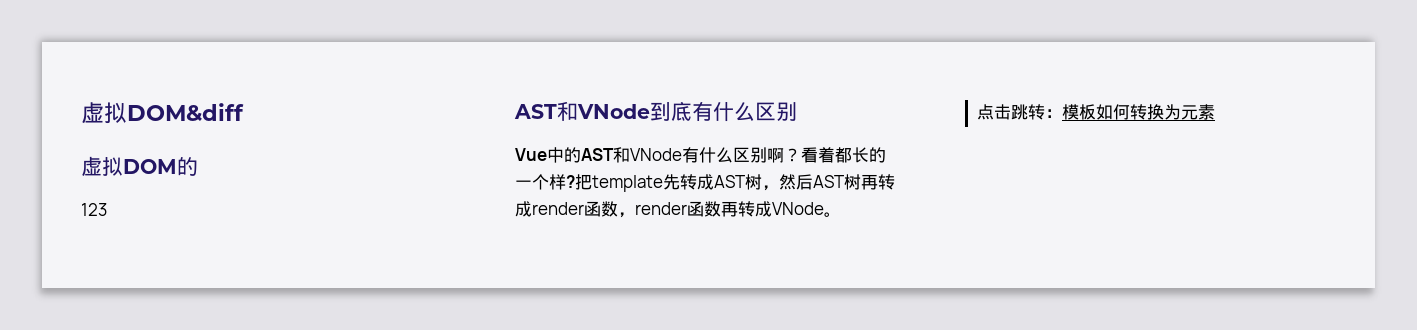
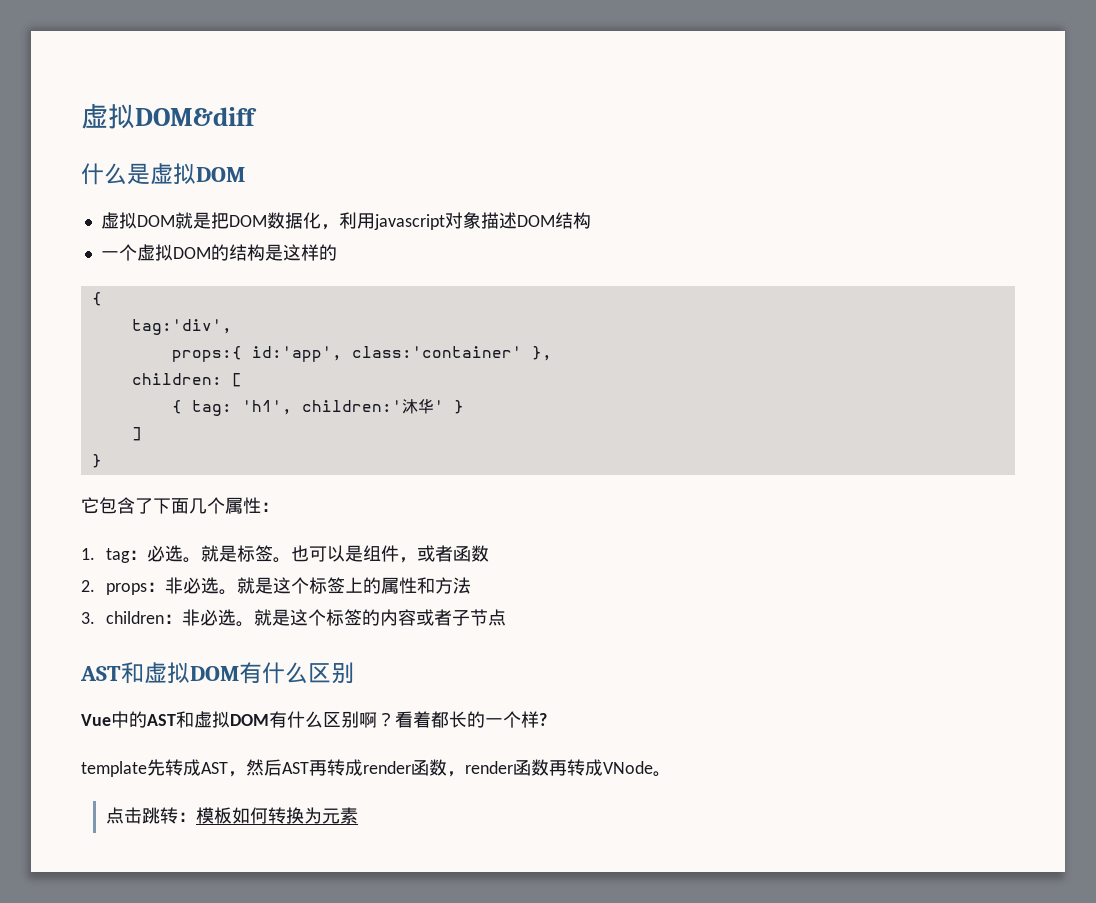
- 虚拟DOM的
- 123
- AST和VNode到底有什么区别
+ 什么是虚拟DOM
+ 虚拟DOM就是把DOM数据化，利用javascript对象描述DOM结构
+ 一个虚拟DOM的结构是这样的
+ {
+ tag:'div',
+ props:{ id:'app', class:'container' },
+ children: [
+ { tag: 'h1', children:'沐华' }
+ ]
+ }
+ 它包含了下面几个属性：
+ 1. tag：必选。就是标签。也可以是组件，或者函数
+ 2. props：非必选。就是这个标签上的属性和方法
+ 3. children：非必选。就是这个标签的内容或者子节点
+ AST和虚拟DOM有什么区别
- Vue中的AST和VNode有什么区别啊？
+ Vue中的AST和虚拟DOM有什么区别啊？
- 看着都长的一个样?把template先转成AST树，然后AST树再转成render函数，render函数再转成VNode。
+ 看着都长的一个样?
+ template先转成AST，然后AST再转成render函数，render函数再转成VNode。

